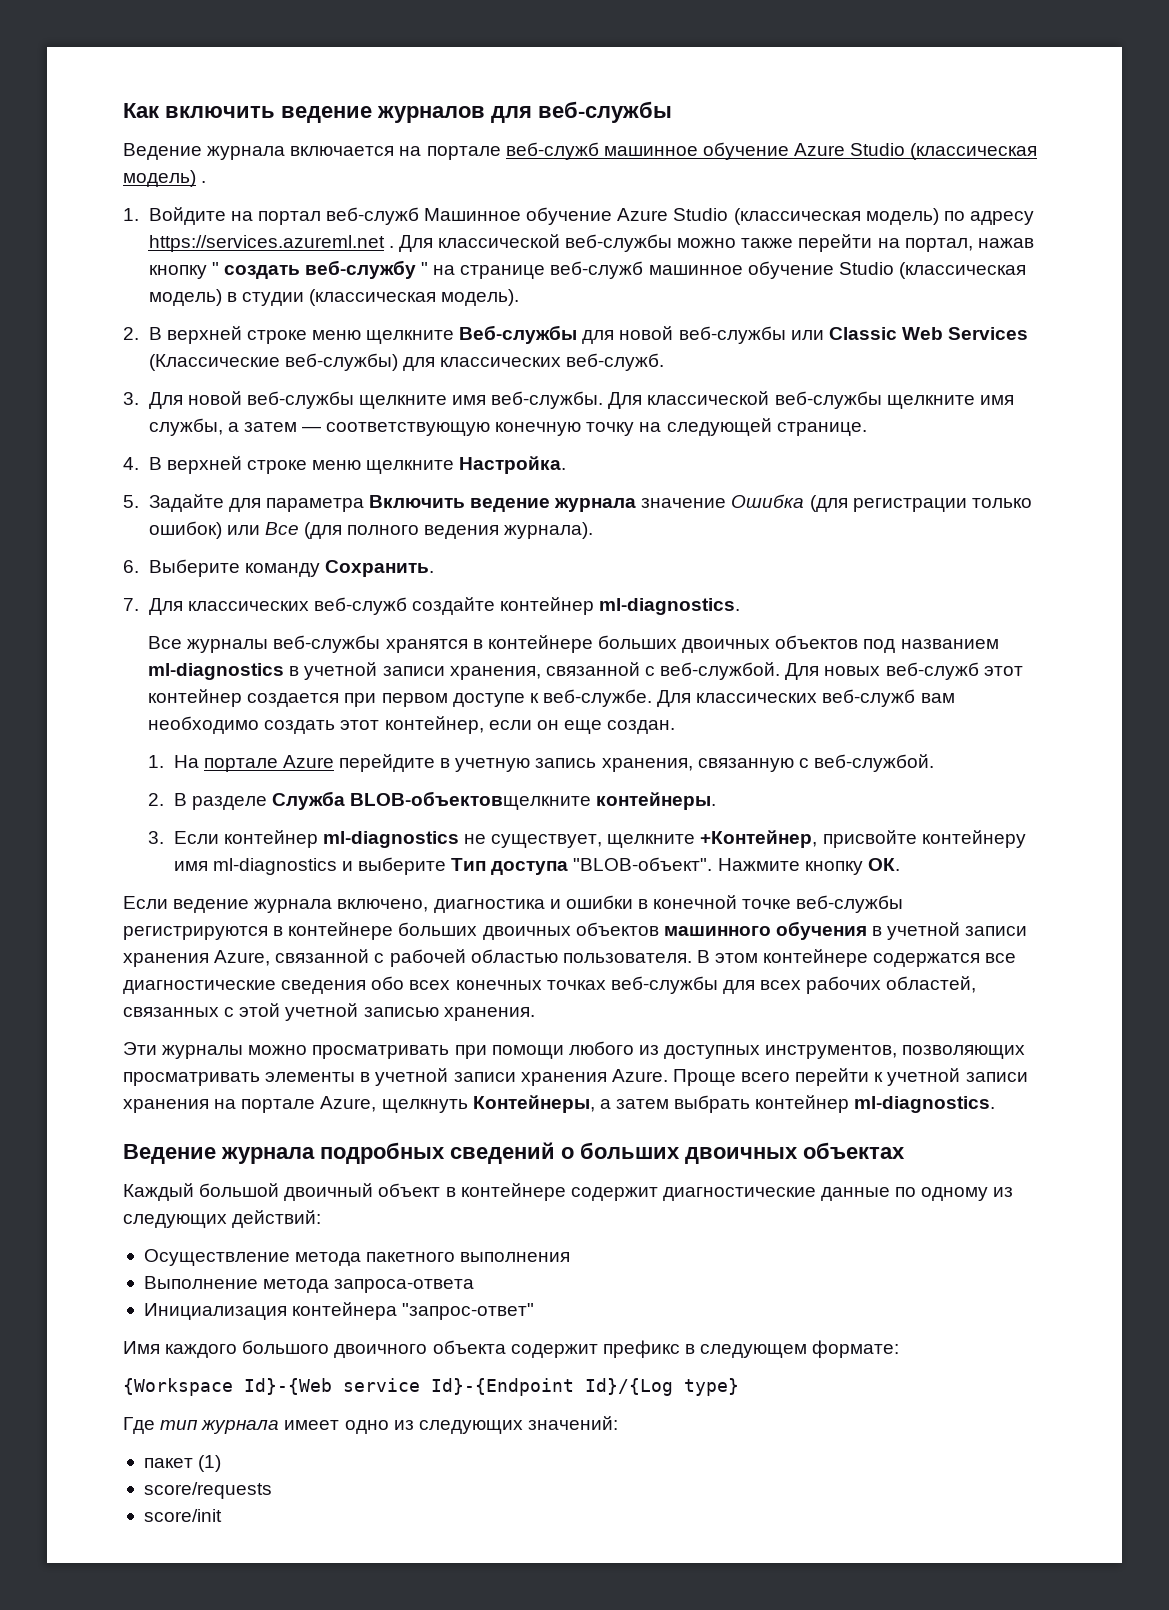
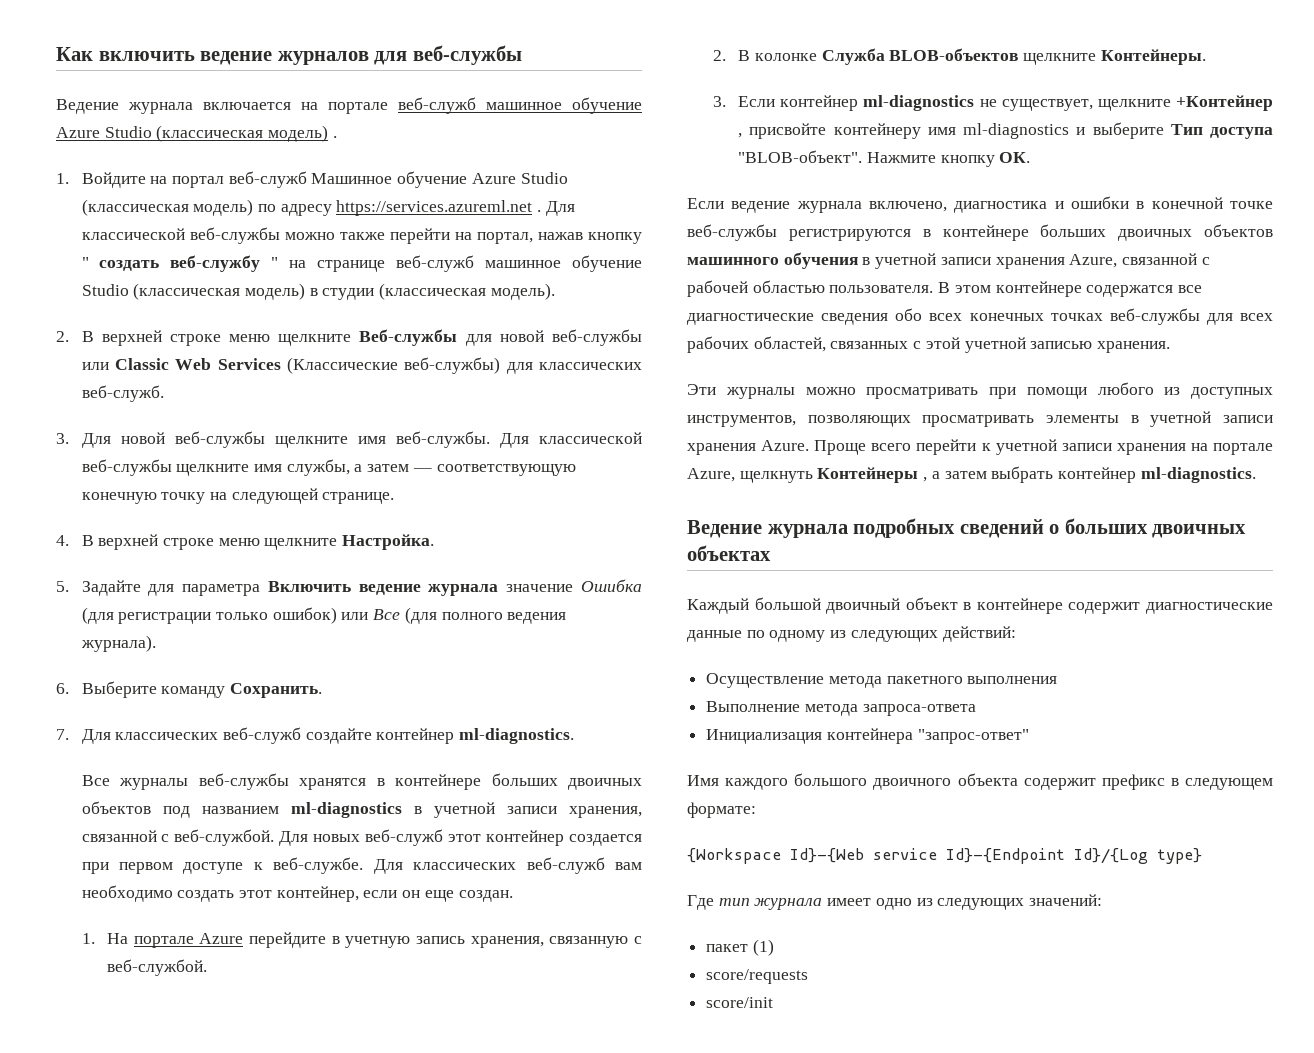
- 2. В разделе Служба BLOB-объектовщелкните контейнеры.
+ 2. В колонке Служба BLOB-объектов щелкните Контейнеры.
- 3. Если контейнер ml-diagnostics не существует, щелкните +Контейнер, присвойте контейнеру имя ml-diagnostics и выберите Тип доступа "BLOB-объект".
+ 3. Если контейнер ml-diagnostics не существует, щелкните +Контейнер , присвойте контейнеру имя ml-diagnostics и выберите Тип доступа "BLOB-объект".
- Проще всего перейти к учетной записи хранения на портале Azure, щелкнуть Контейнеры, а затем выбрать контейнер ml-diagnostics.
+ Проще всего перейти к учетной записи хранения на портале Azure, щелкнуть Контейнеры , а затем выбрать контейнер ml-diagnostics.

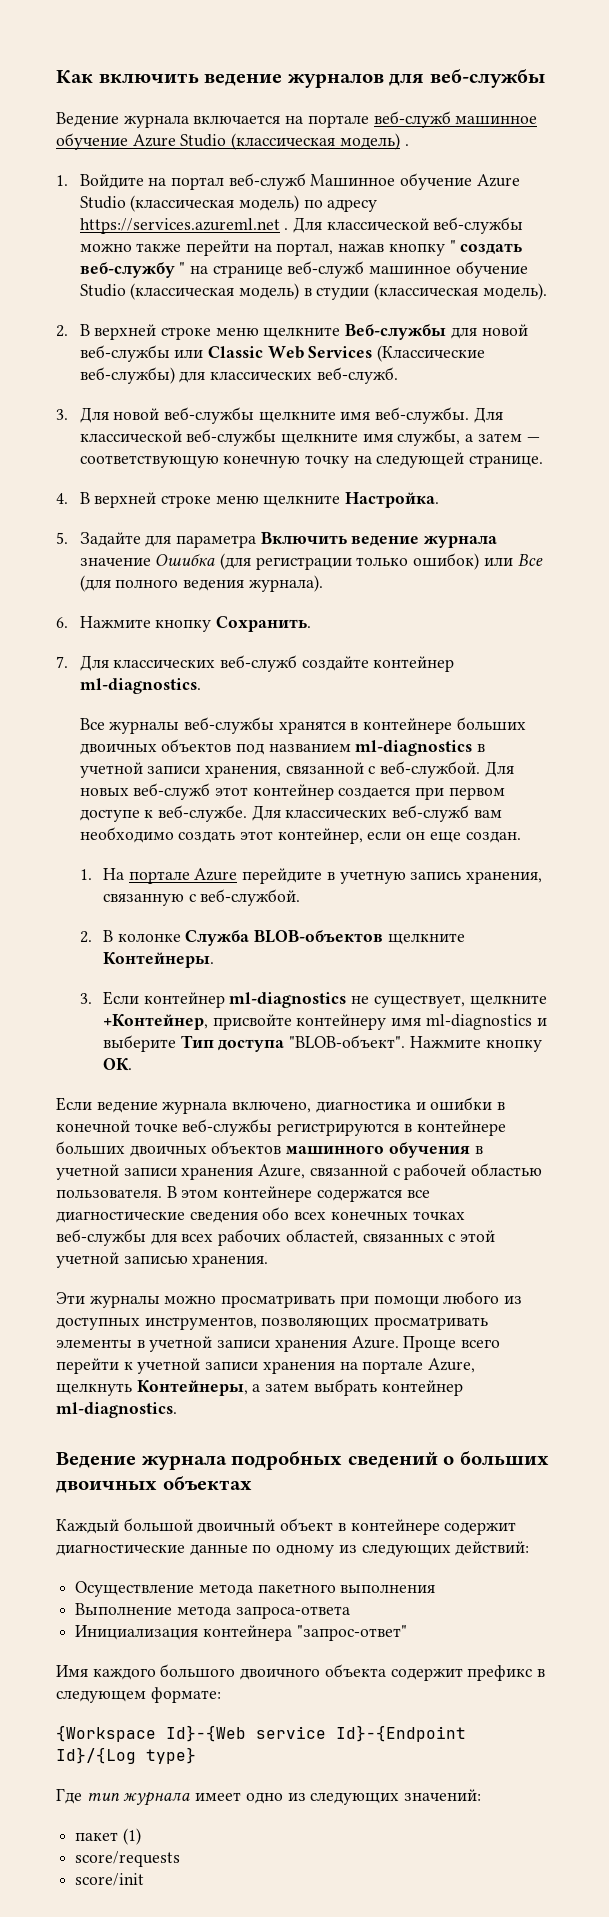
- 6. Выберите команду Сохранить.
+ 6. Нажмите кнопку Сохранить.
- 3. Если контейнер ml-diagnostics не существует, щелкните +Контейнер , присвойте контейнеру имя ml-diagnostics и выберите Тип доступа "BLOB-объект".
+ 3. Если контейнер ml-diagnostics не существует, щелкните +Контейнер, присвойте контейнеру имя ml-diagnostics и выберите Тип доступа "BLOB-объект".
- Проще всего перейти к учетной записи хранения на портале Azure, щелкнуть Контейнеры , а затем выбрать контейнер ml-diagnostics.
+ Проще всего перейти к учетной записи хранения на портале Azure, щелкнуть Контейнеры, а затем выбрать контейнер ml-diagnostics.

